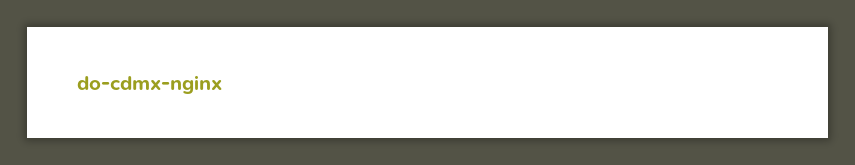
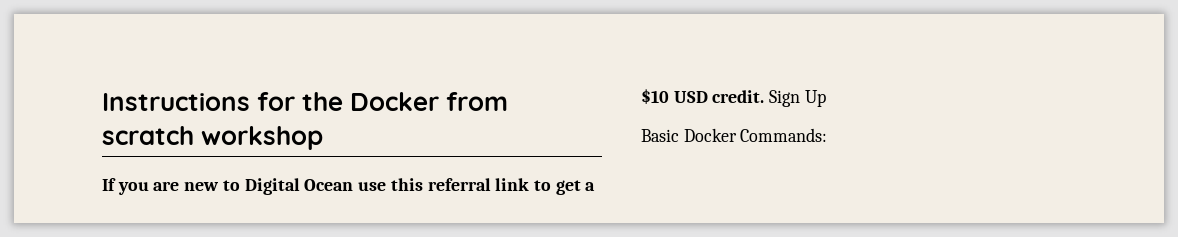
- do-cdmx-nginx
+ Instructions for the Docker from scratch workshop
+ If you are new to Digital Ocean use this referral link to get a $10 USD credit. Sign Up
+ Basic Docker Commands:

